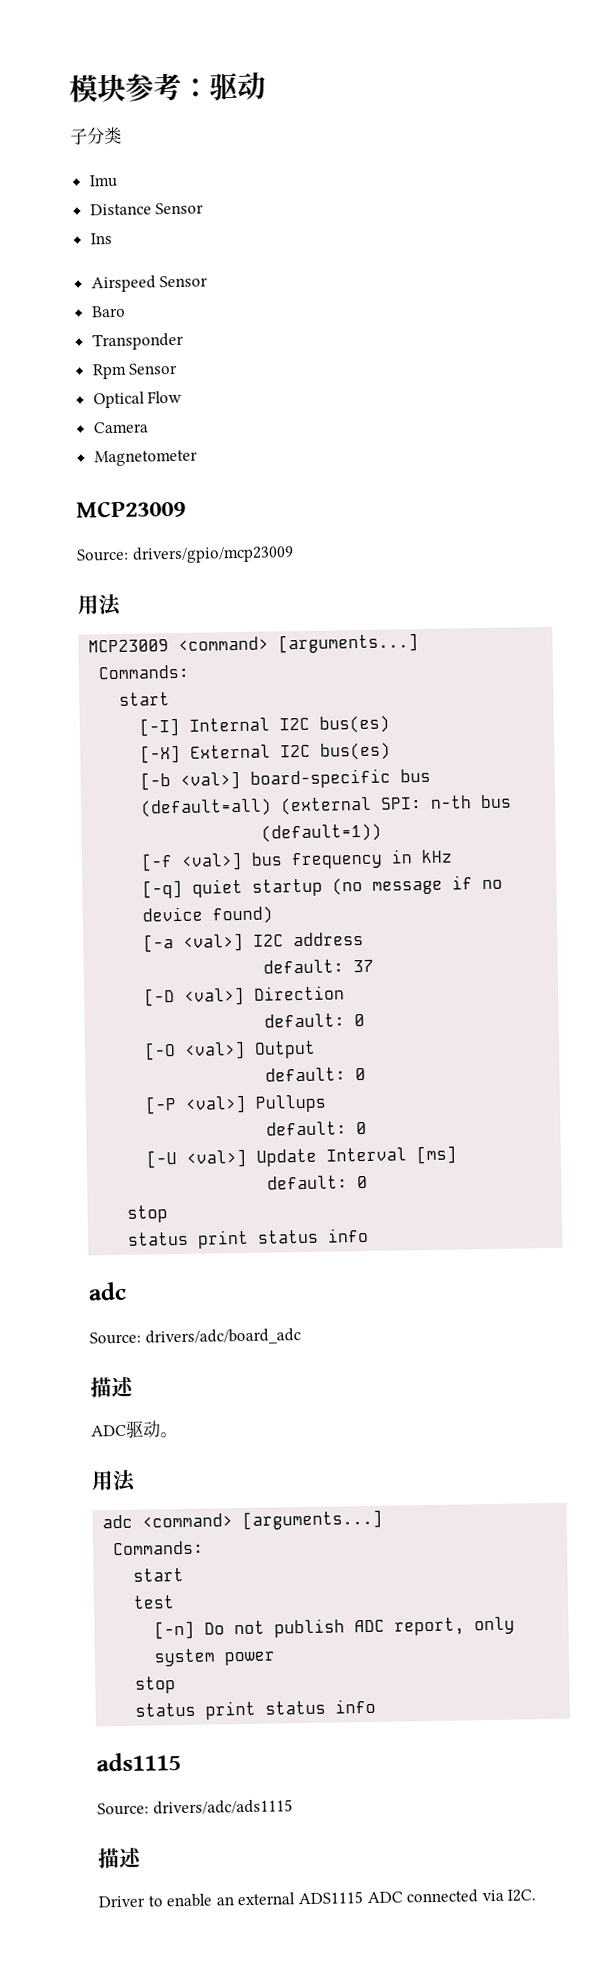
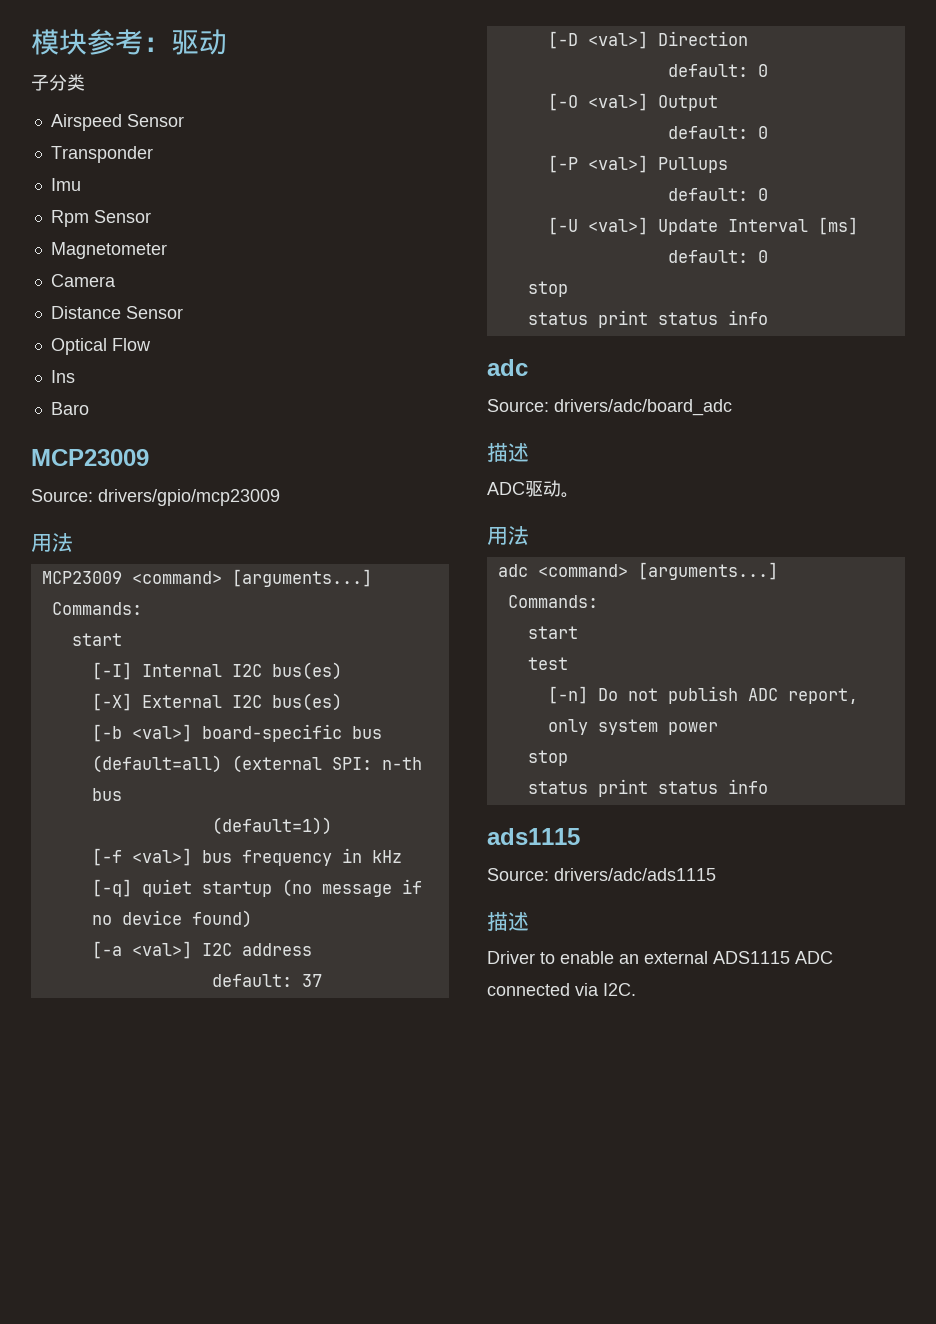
- Imu
- Distance Sensor
- Ins
- Baro
+ Imu
+ Magnetometer
+ Camera
+ Distance Sensor
- Camera
- Magnetometer
+ Ins
+ Baro

